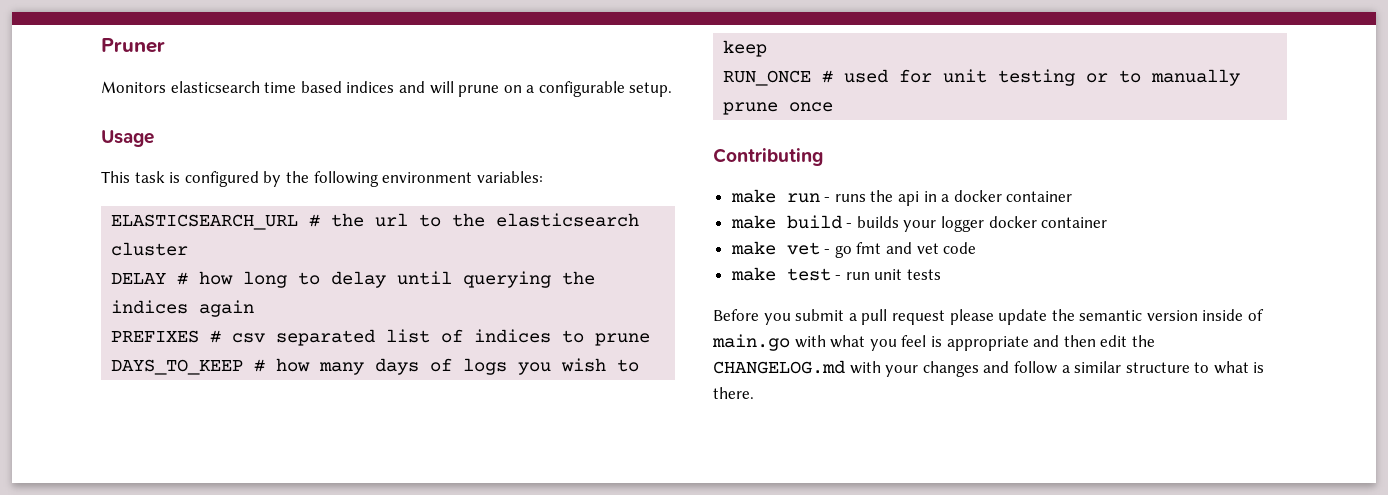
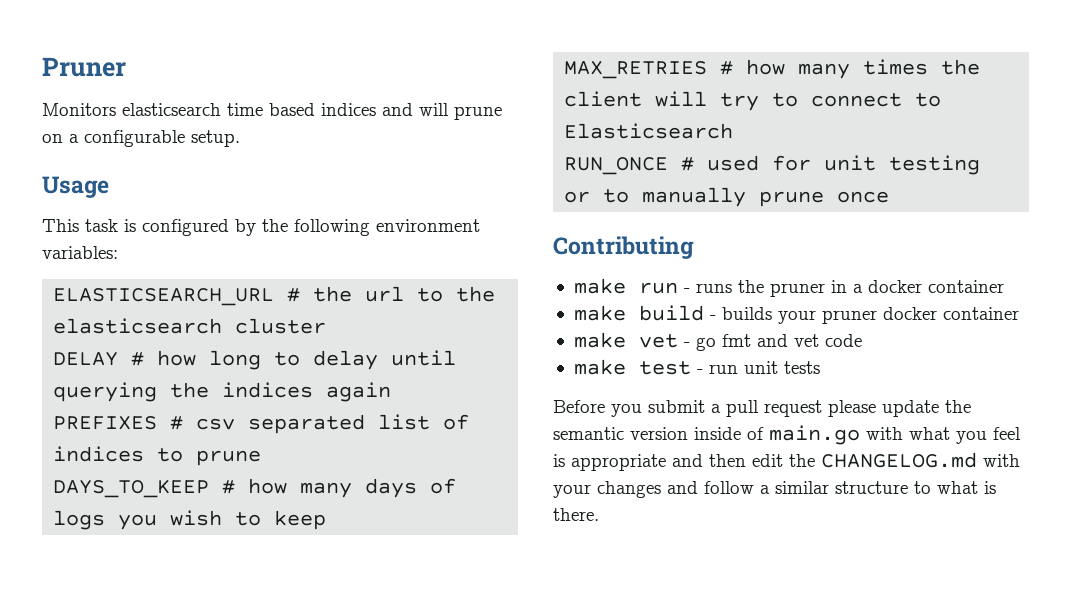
+ MAX_RETRIES # how many times the client will try to connect to Elasticsearch
- make run - runs the api in a docker container
+ make run - runs the pruner in a docker container
- make build - builds your logger docker container
+ make build - builds your pruner docker container

